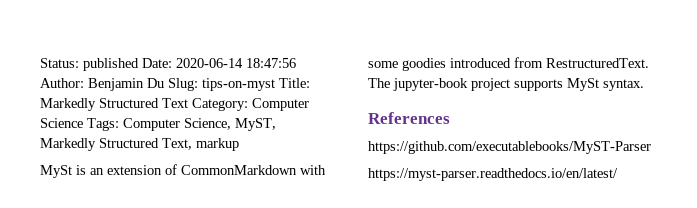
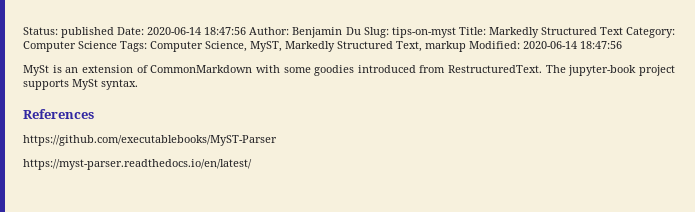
- Status: published Date: 2020-06-14 18:47:56 Author: Benjamin Du Slug: tips-on-myst Title: Markedly Structured Text Category: Computer Science Tags: Computer Science, MyST, Markedly Structured Text, markup
+ Status: published Date: 2020-06-14 18:47:56 Author: Benjamin Du Slug: tips-on-myst Title: Markedly Structured Text Category: Computer Science Tags: Computer Science, MyST, Markedly Structured Text, markup Modified: 2020-06-14 18:47:56

